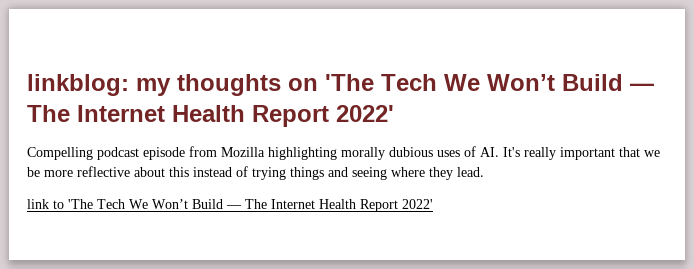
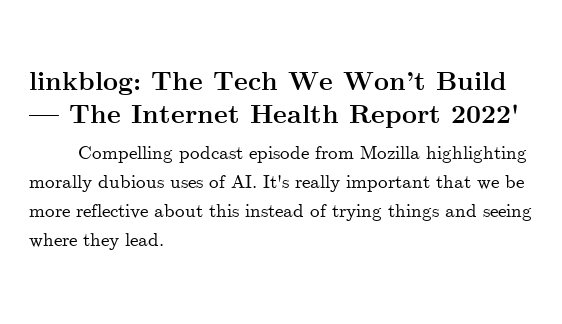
- linkblog: my thoughts on 'The Tech We Won’t Build — The Internet Health Report 2022'
+ linkblog: The Tech We Won’t Build — The Internet Health Report 2022'
- link to 'The Tech We Won’t Build — The Internet Health Report 2022'

